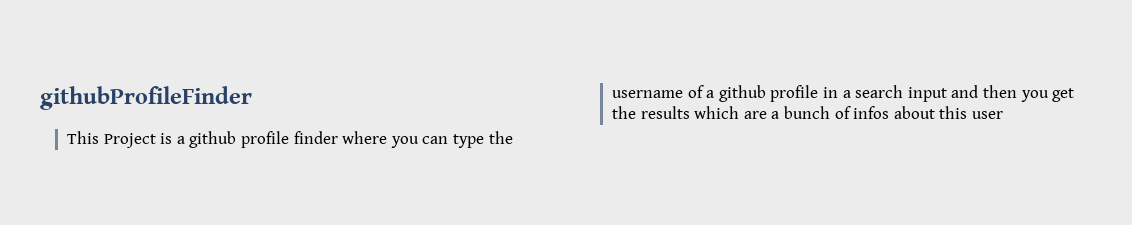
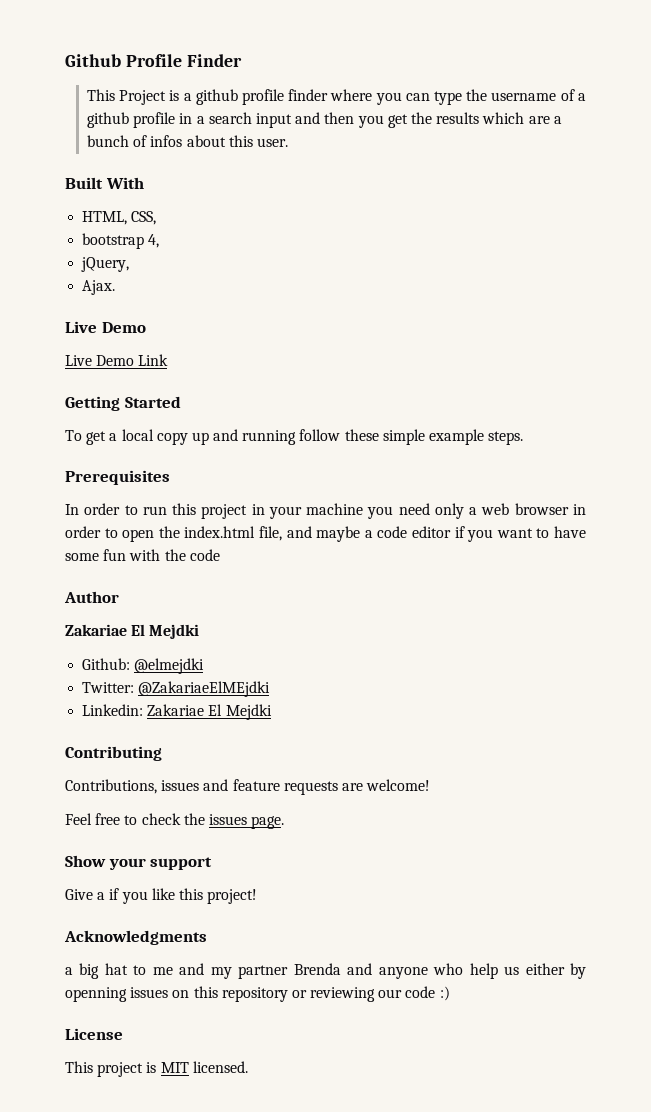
- githubProfileFinder
+ Github Profile Finder
- This Project is a github profile finder where you can type the username of a github profile in a search input and then you get the results which are a bunch of infos about this user
+ This Project is a github profile finder where you can type the username of a github profile in a search input and then you get the results which are a bunch of infos about this user.
+ Built With
+ HTML, CSS,
+ bootstrap 4,
+ jQuery,
+ Ajax.
+ Live Demo
+ Live Demo Link
+ Getting Started
+ To get a local copy up and running follow these simple example steps.
+ Prerequisites
+ In order to run this project in your machine you need only a web browser in order to open the index.html file, and maybe a code editor if you want to have some fun with the code
+ Author
+ Zakariae El Mejdki
+ Github: @elmejdki
+ Twitter: @ZakariaeElMEjdki
+ Linkedin: Zakariae El Mejdki
+ Contributing
+ Contributions, issues and feature requests are welcome!
+ Feel free to check the issues page.
+ Show your support
+ Give a if you like this project!
+ Acknowledgments
+ a big hat to me and my partner Brenda and anyone who help us either by openning issues on this repository or reviewing our code :)
+ License
+ This project is MIT licensed.

